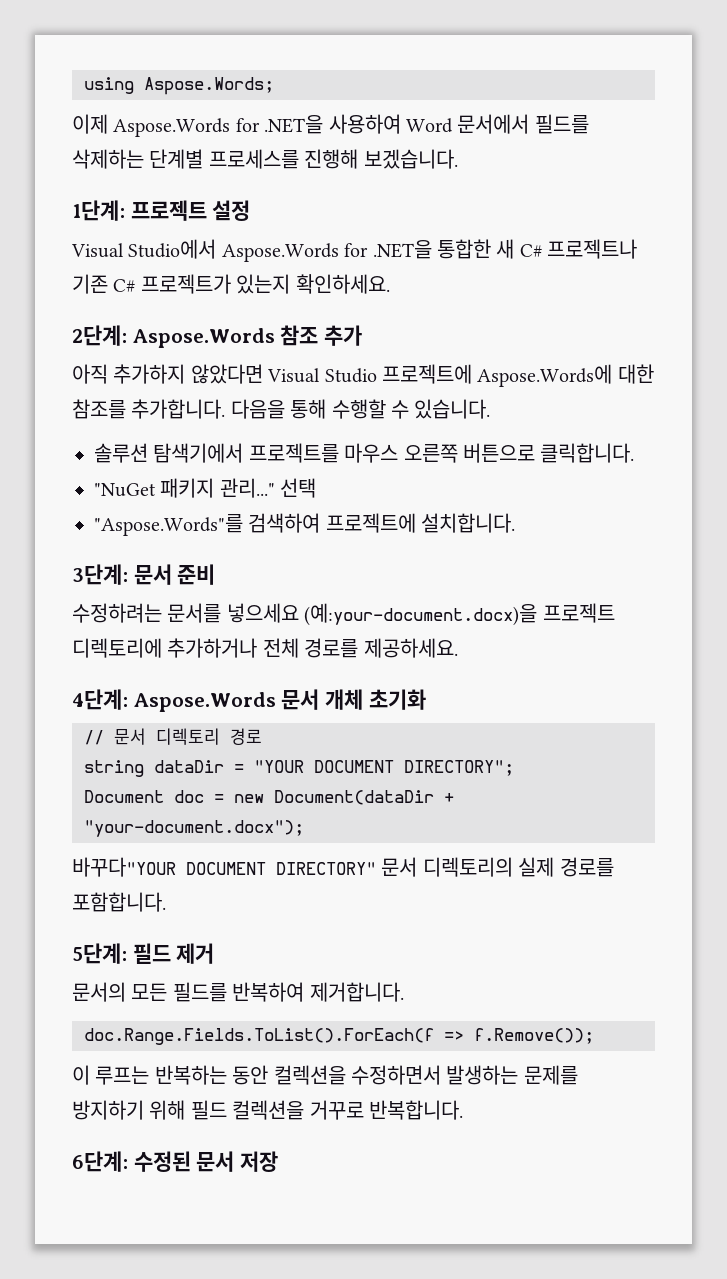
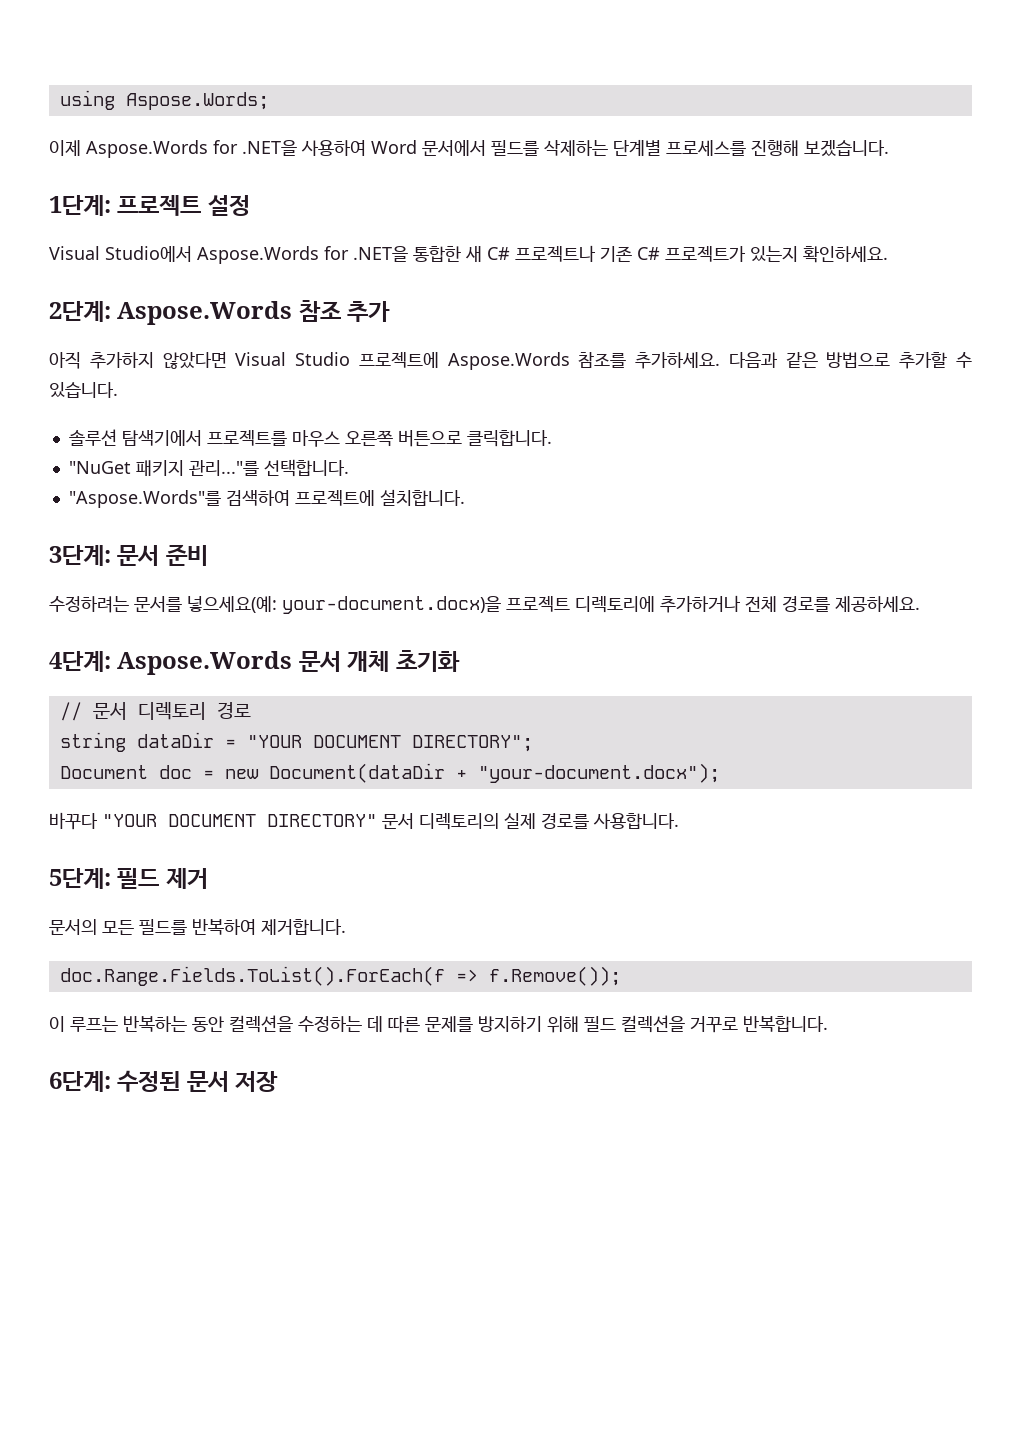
- 아직 추가하지 않았다면 Visual Studio 프로젝트에 Aspose.Words에 대한 참조를 추가합니다. 다음을 통해 수행할 수 있습니다.
+ 아직 추가하지 않았다면 Visual Studio 프로젝트에 Aspose.Words 참조를 추가하세요. 다음과 같은 방법으로 추가할 수 있습니다.
- "NuGet 패키지 관리..." 선택
+ "NuGet 패키지 관리..."를 선택합니다.
- 수정하려는 문서를 넣으세요 (예:your-document.docx)을 프로젝트 디렉토리에 추가하거나 전체 경로를 제공하세요.
+ 수정하려는 문서를 넣으세요(예: your-document.docx)을 프로젝트 디렉토리에 추가하거나 전체 경로를 제공하세요.
- 바꾸다"YOUR DOCUMENT DIRECTORY" 문서 디렉토리의 실제 경로를 포함합니다.
+ 바꾸다 "YOUR DOCUMENT DIRECTORY" 문서 디렉토리의 실제 경로를 사용합니다.
- 이 루프는 반복하는 동안 컬렉션을 수정하면서 발생하는 문제를 방지하기 위해 필드 컬렉션을 거꾸로 반복합니다.
+ 이 루프는 반복하는 동안 컬렉션을 수정하는 데 따른 문제를 방지하기 위해 필드 컬렉션을 거꾸로 반복합니다.

